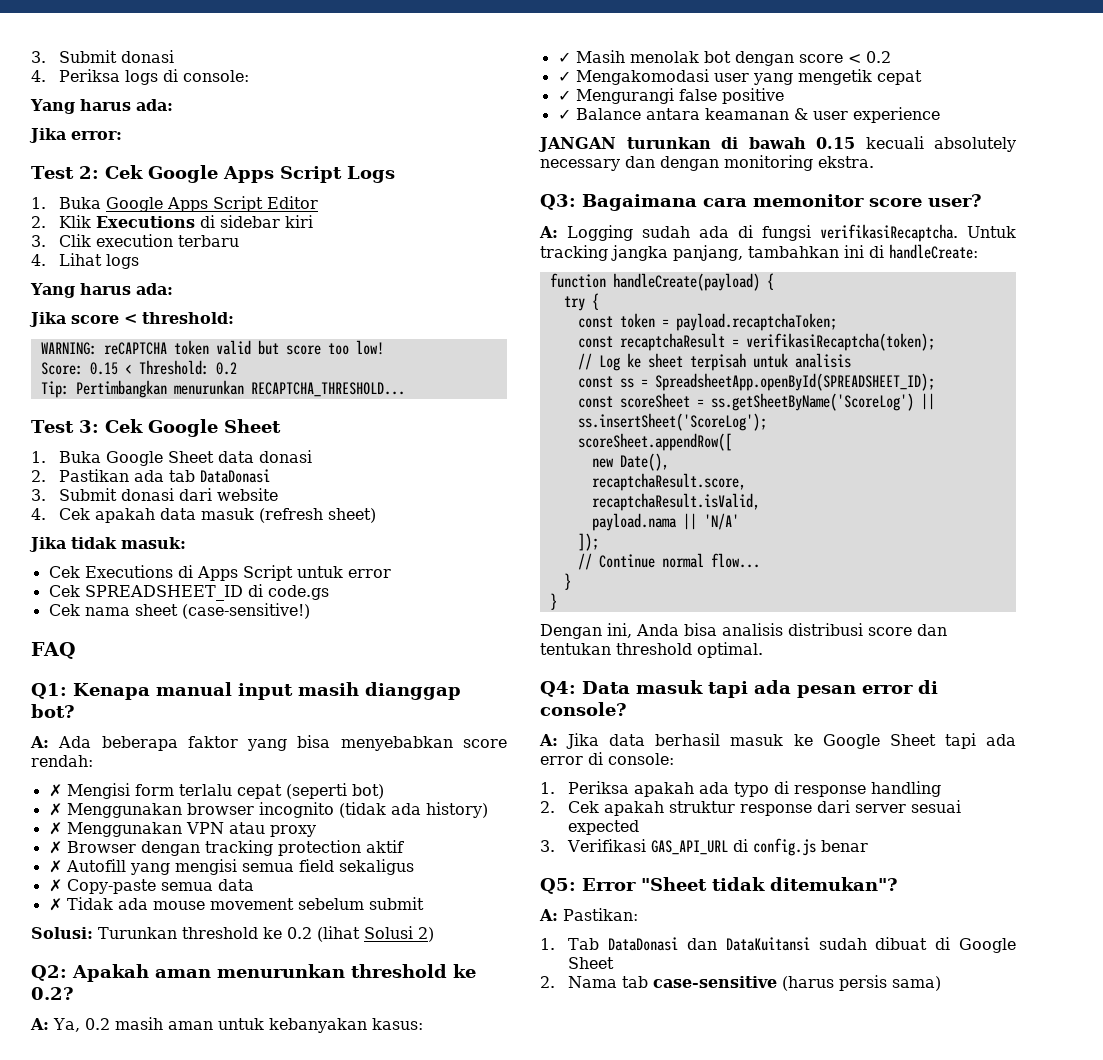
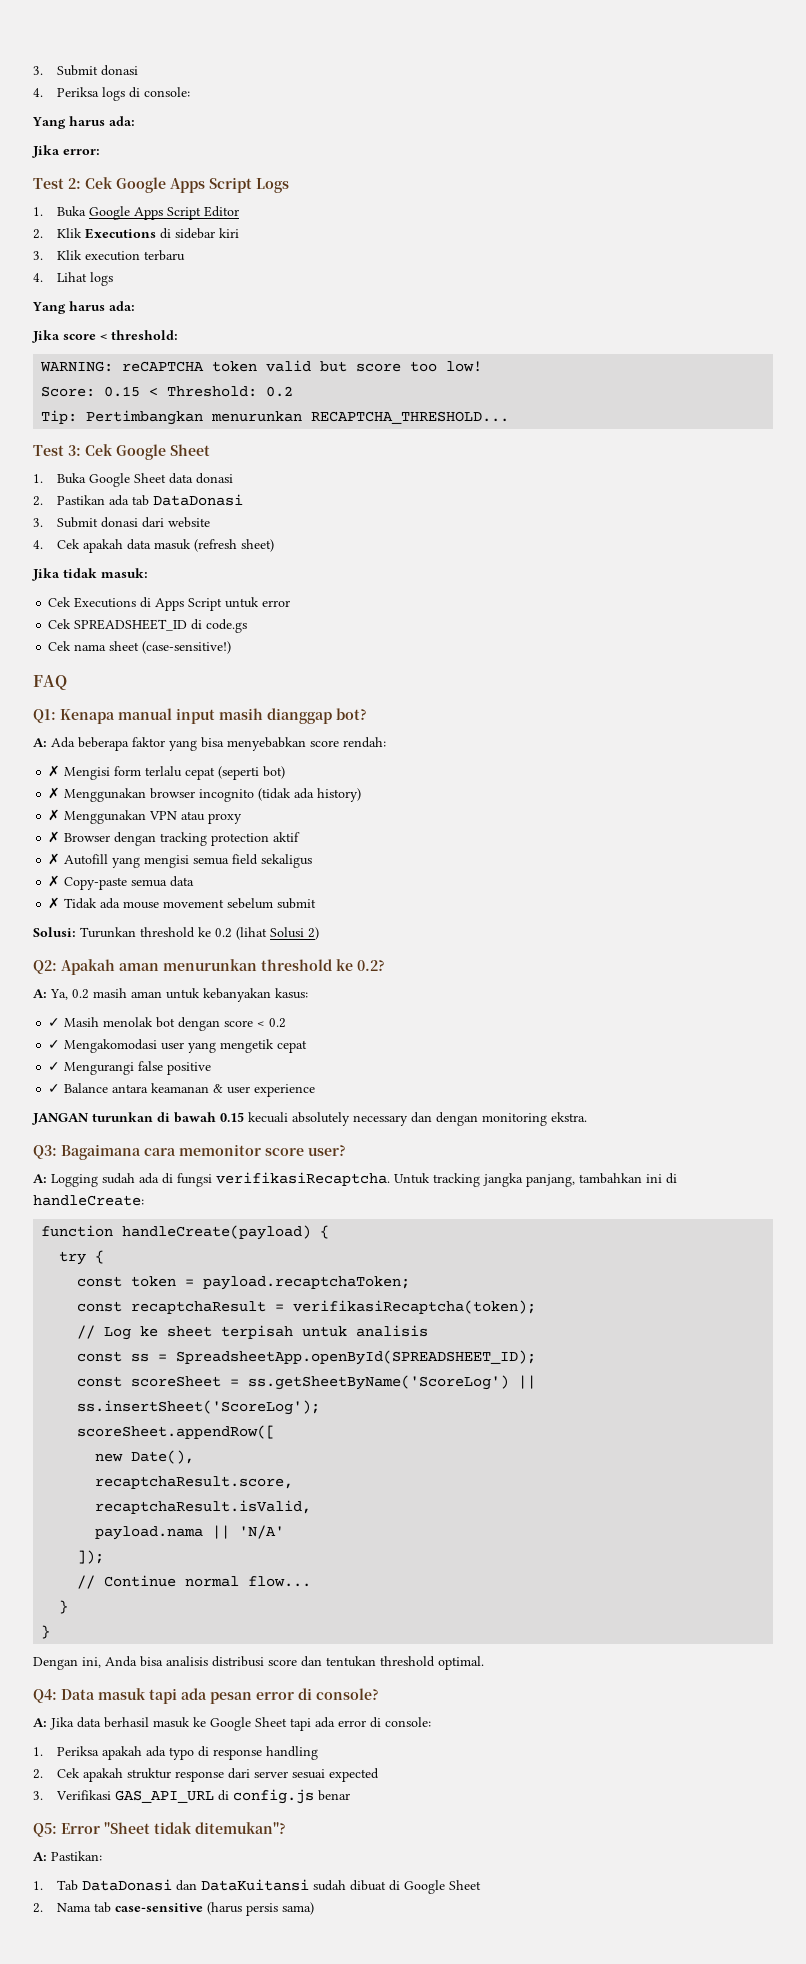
- 3. Clik execution terbaru
+ 3. Klik execution terbaru

